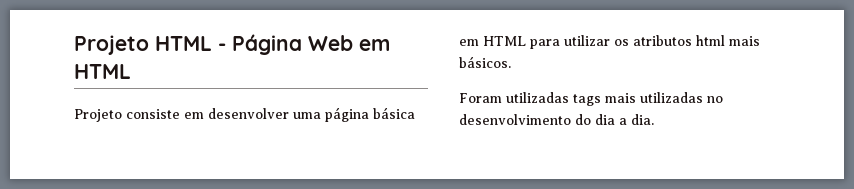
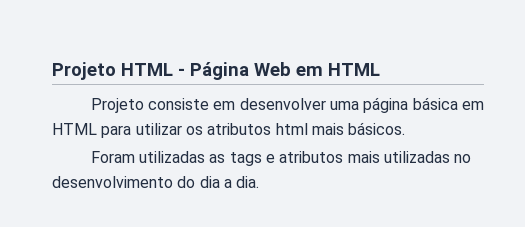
- Foram utilizadas tags mais utilizadas no desenvolvimento do dia a dia.
+ Foram utilizadas as tags e atributos mais utilizadas no desenvolvimento do dia a dia.

